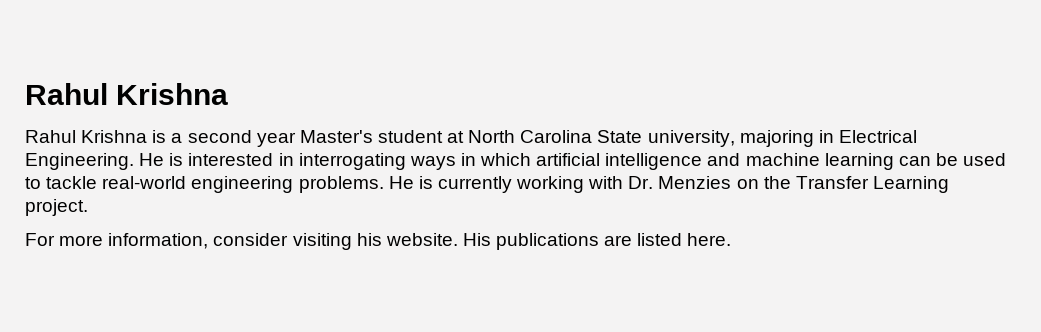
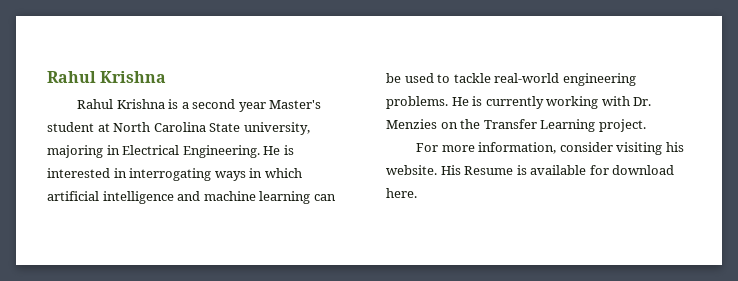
- His publications are listed here.
+ His Resume is available for download here.

